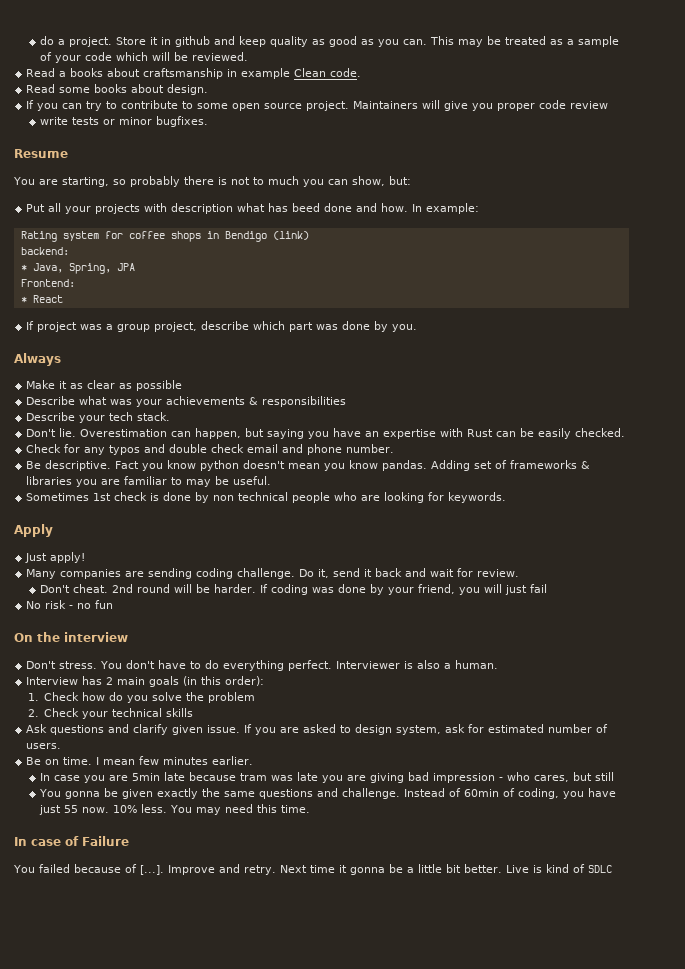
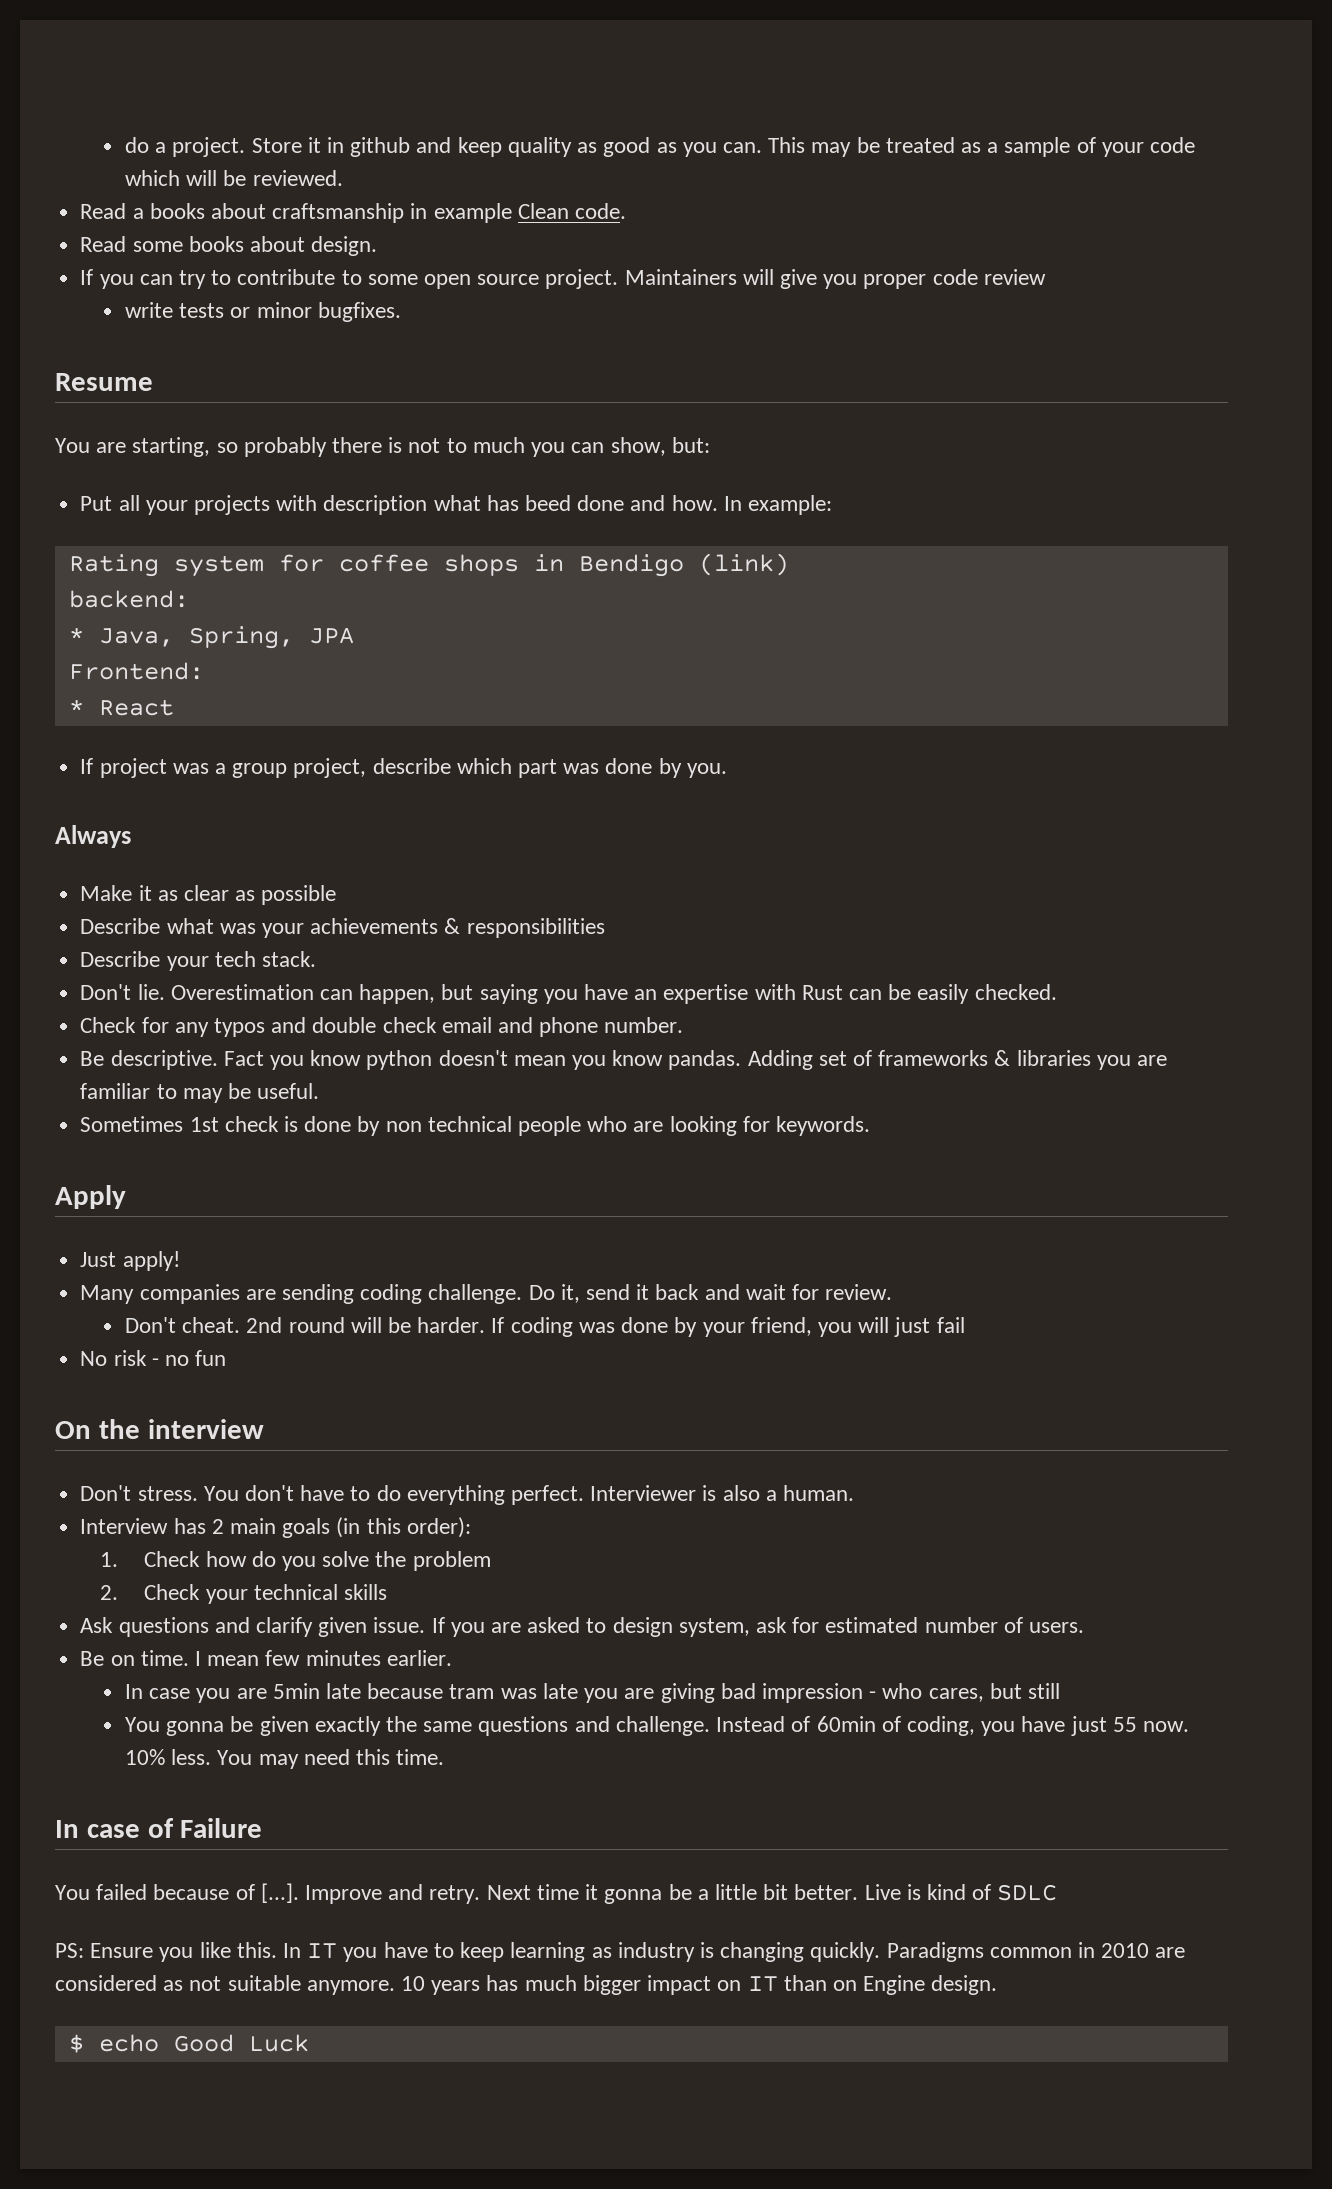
+ PS: Ensure you like this. In IT you have to keep learning as industry is changing quickly. Paradigms common in 2010 are considered as not suitable anymore. 10 years has much bigger impact on IT than on Engine design.
+ $ echo Good Luck

